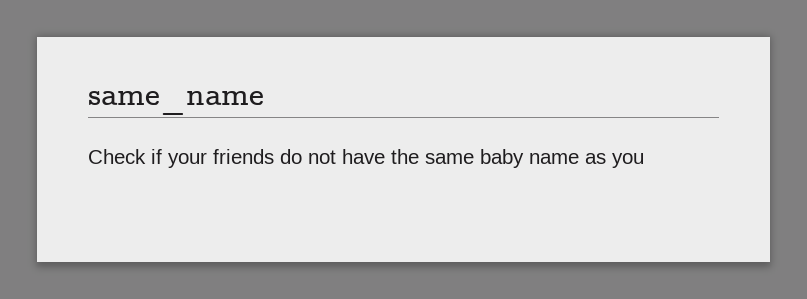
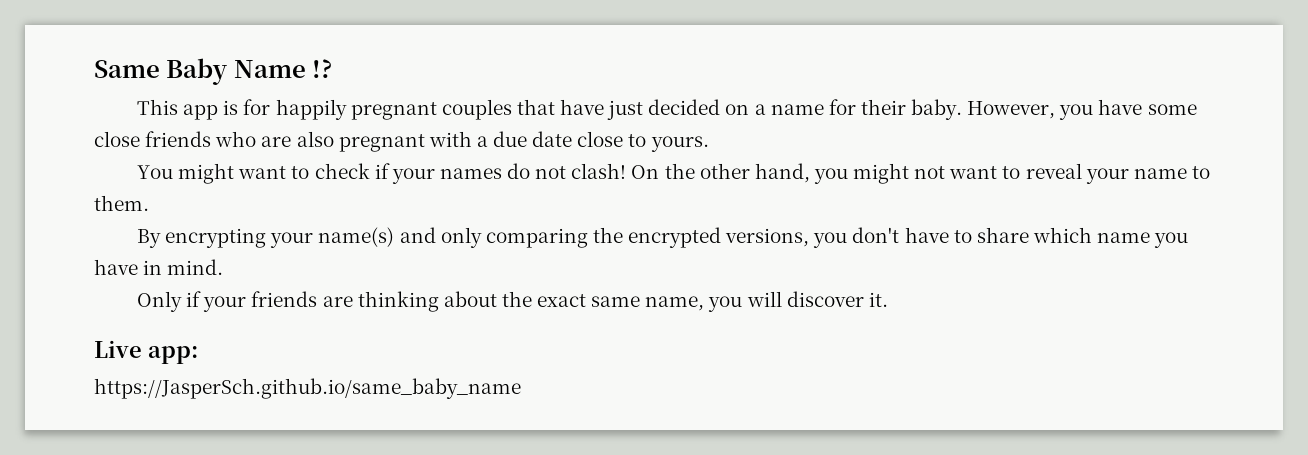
- same_name
- Check if your friends do not have the same baby name as you
+ Same Baby Name !?
+ This app is for happily pregnant couples that have just decided on a name for their baby. However, you have some close friends who are also pregnant with a due date close to yours.
+ You might want to check if your names do not clash! On the other hand, you might not want to reveal your name to them.
+ By encrypting your name(s) and only comparing the encrypted versions, you don't have to share which name you have in mind.
+ Only if your friends are thinking about the exact same name, you will discover it.
+ Live app:
+ https://JasperSch.github.io/same_baby_name

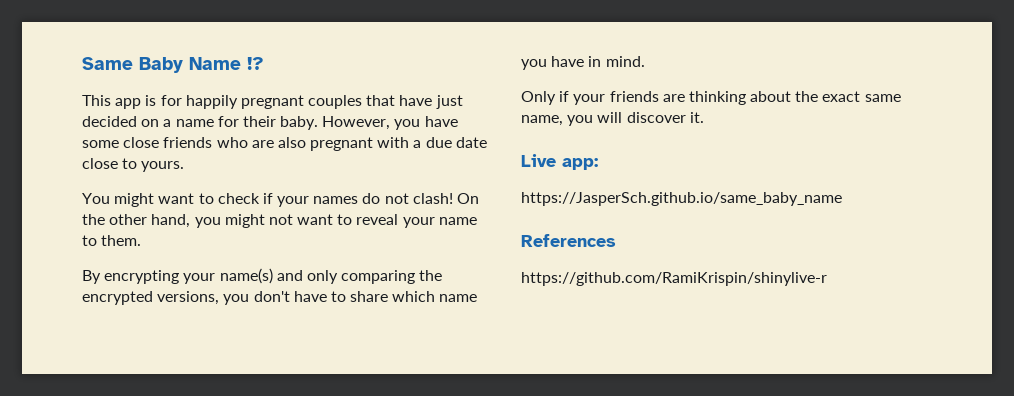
+ References
+ https://github.com/RamiKrispin/shinylive-r

